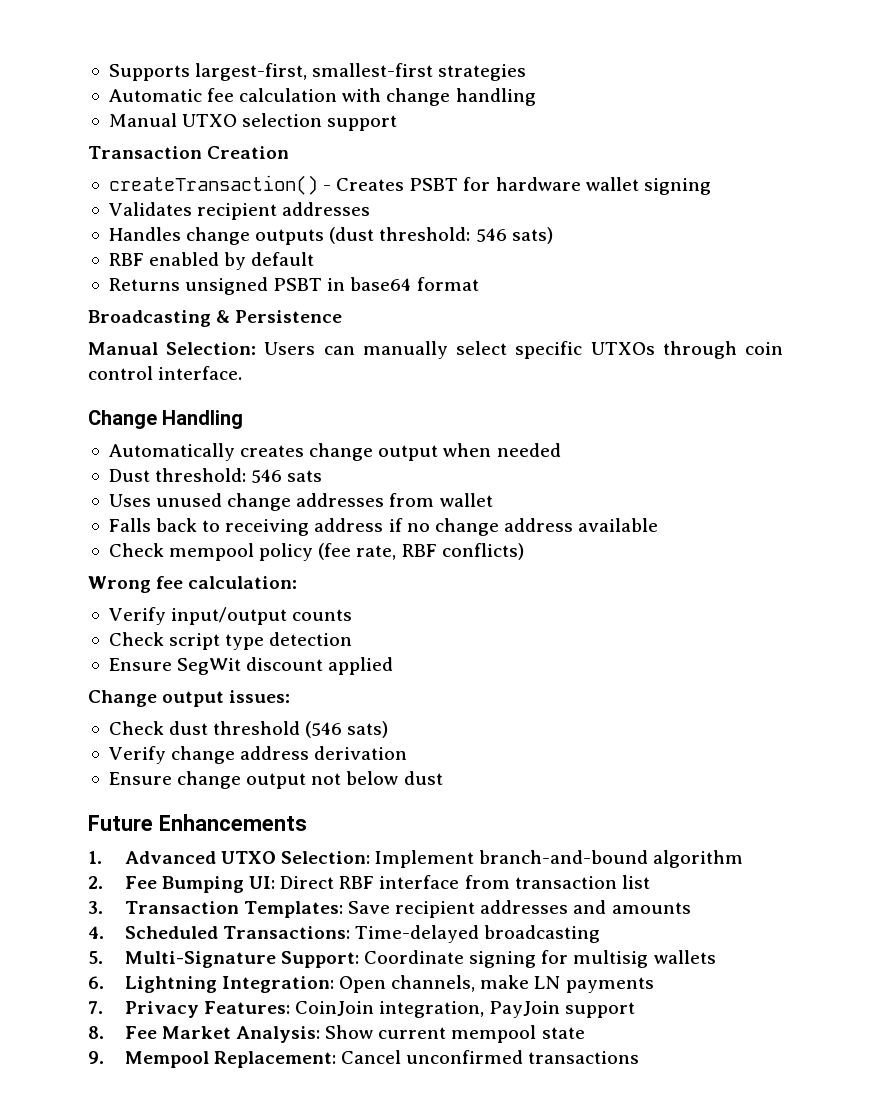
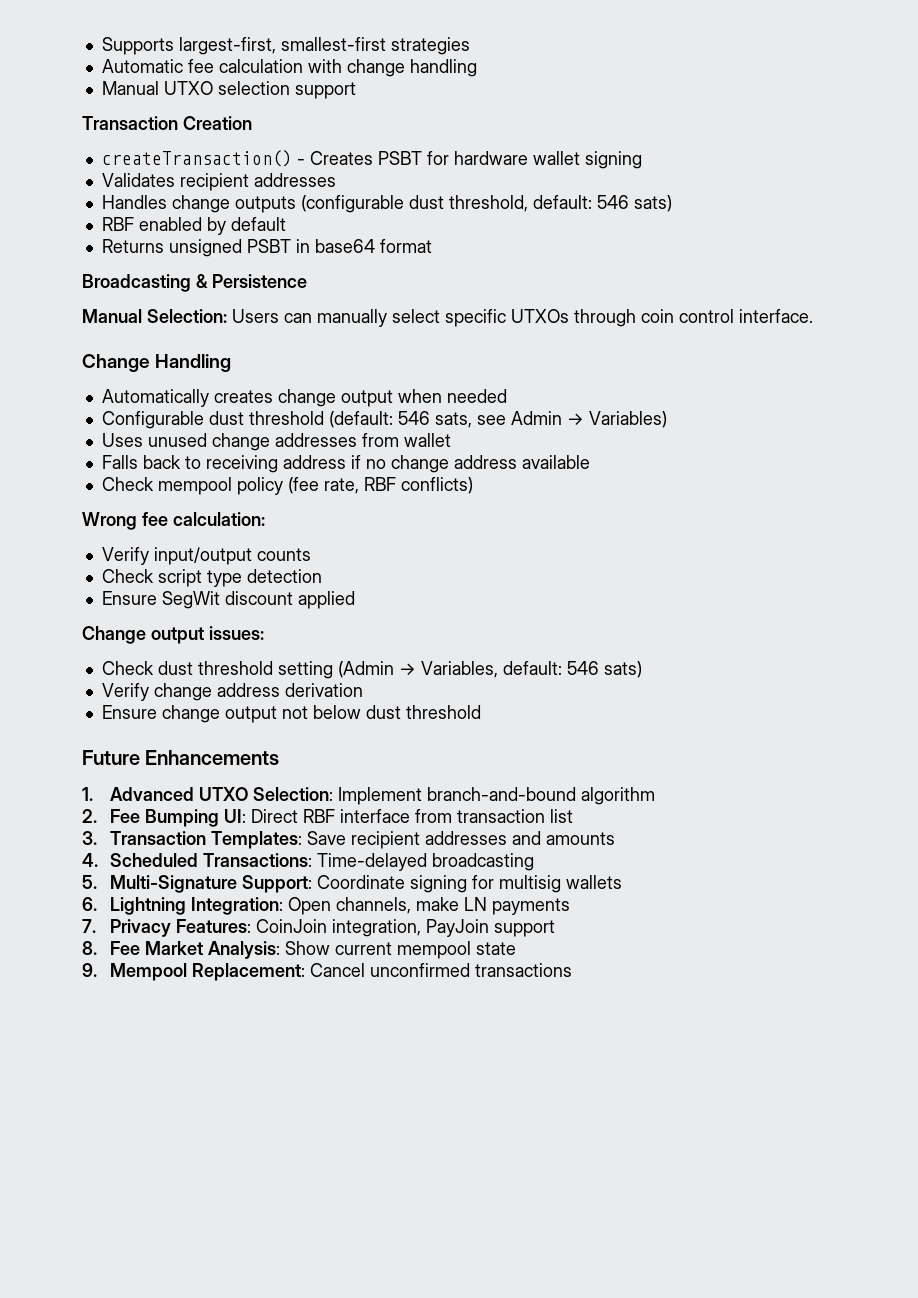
- Handles change outputs (dust threshold: 546 sats)
+ Handles change outputs (configurable dust threshold, default: 546 sats)
- Dust threshold: 546 sats
+ Configurable dust threshold (default: 546 sats, see Admin → Variables)
- Check dust threshold (546 sats)
+ Check dust threshold setting (Admin → Variables, default: 546 sats)
- Ensure change output not below dust
+ Ensure change output not below dust threshold

